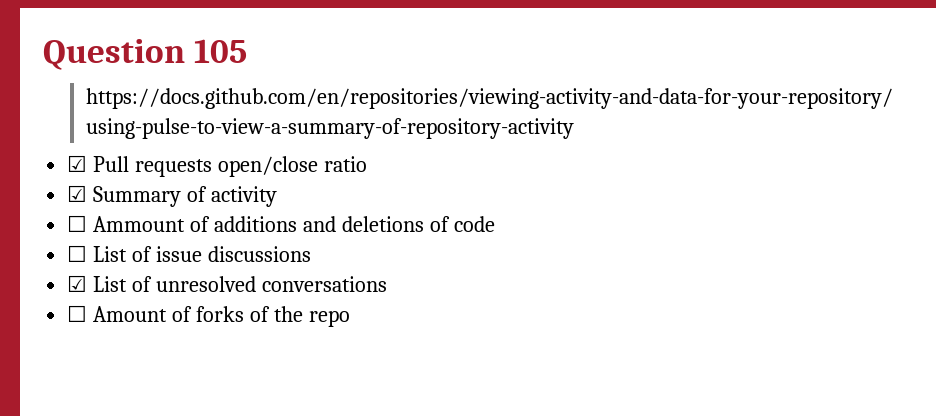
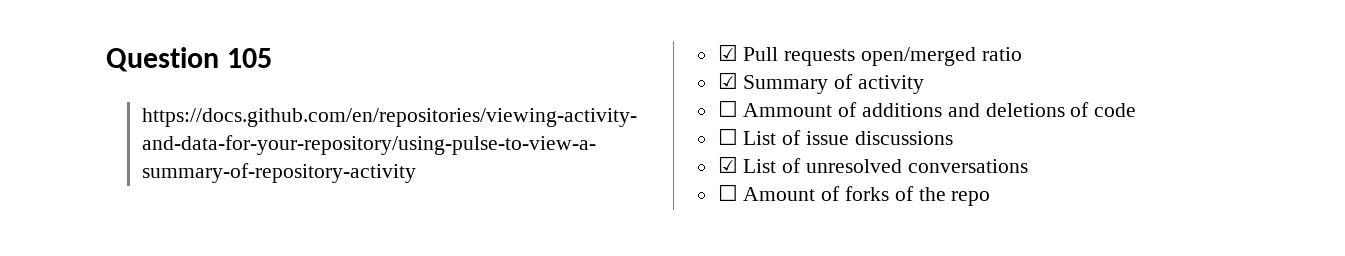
- ☑ Pull requests open/close ratio
+ ☑ Pull requests open/merged ratio

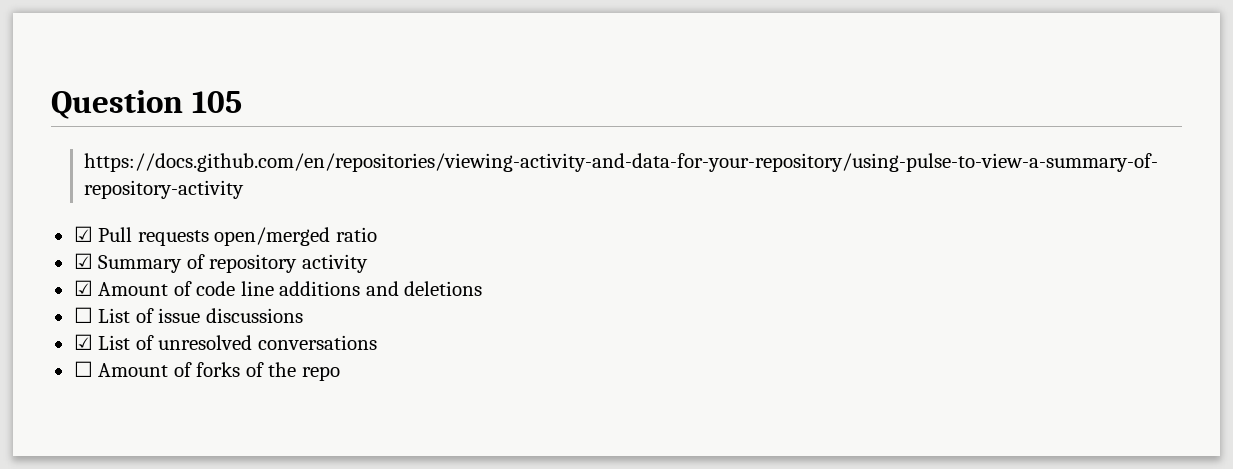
- ☑ Summary of activity
+ ☑ Summary of repository activity
- ☐ Ammount of additions and deletions of code
+ ☑ Amount of code line additions and deletions

